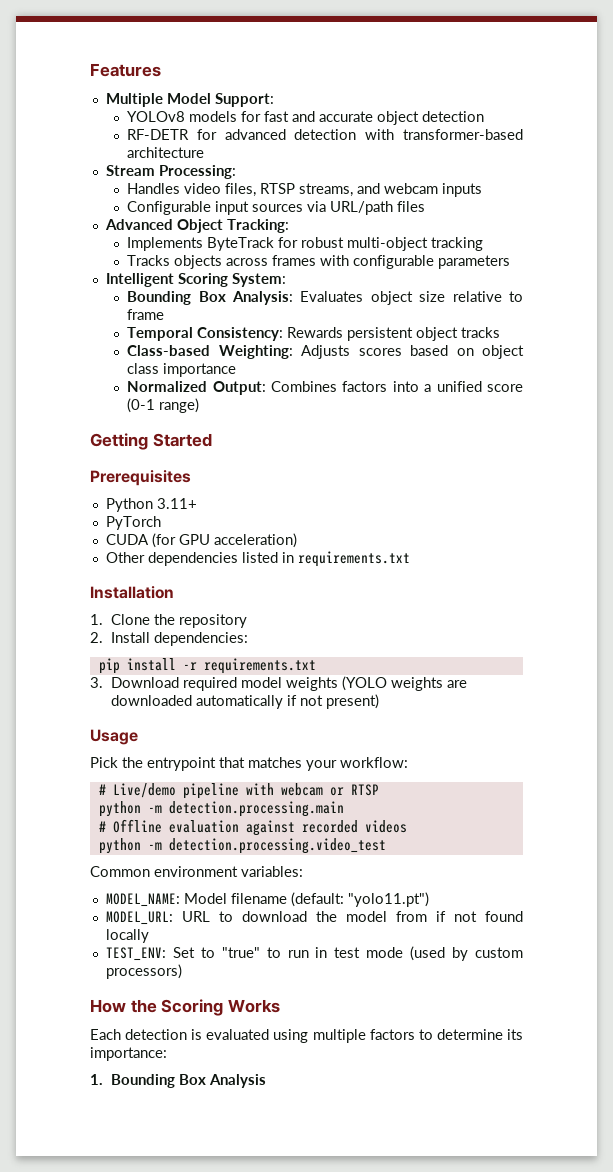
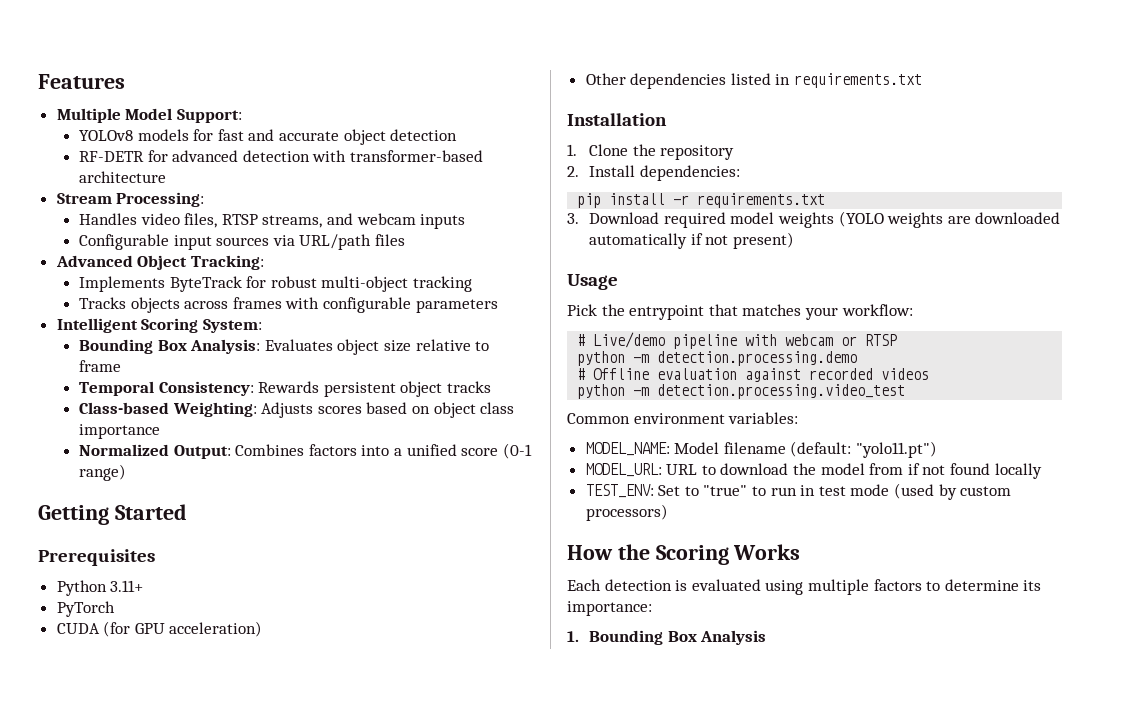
- python -m detection.processing.main
+ python -m detection.processing.demo

